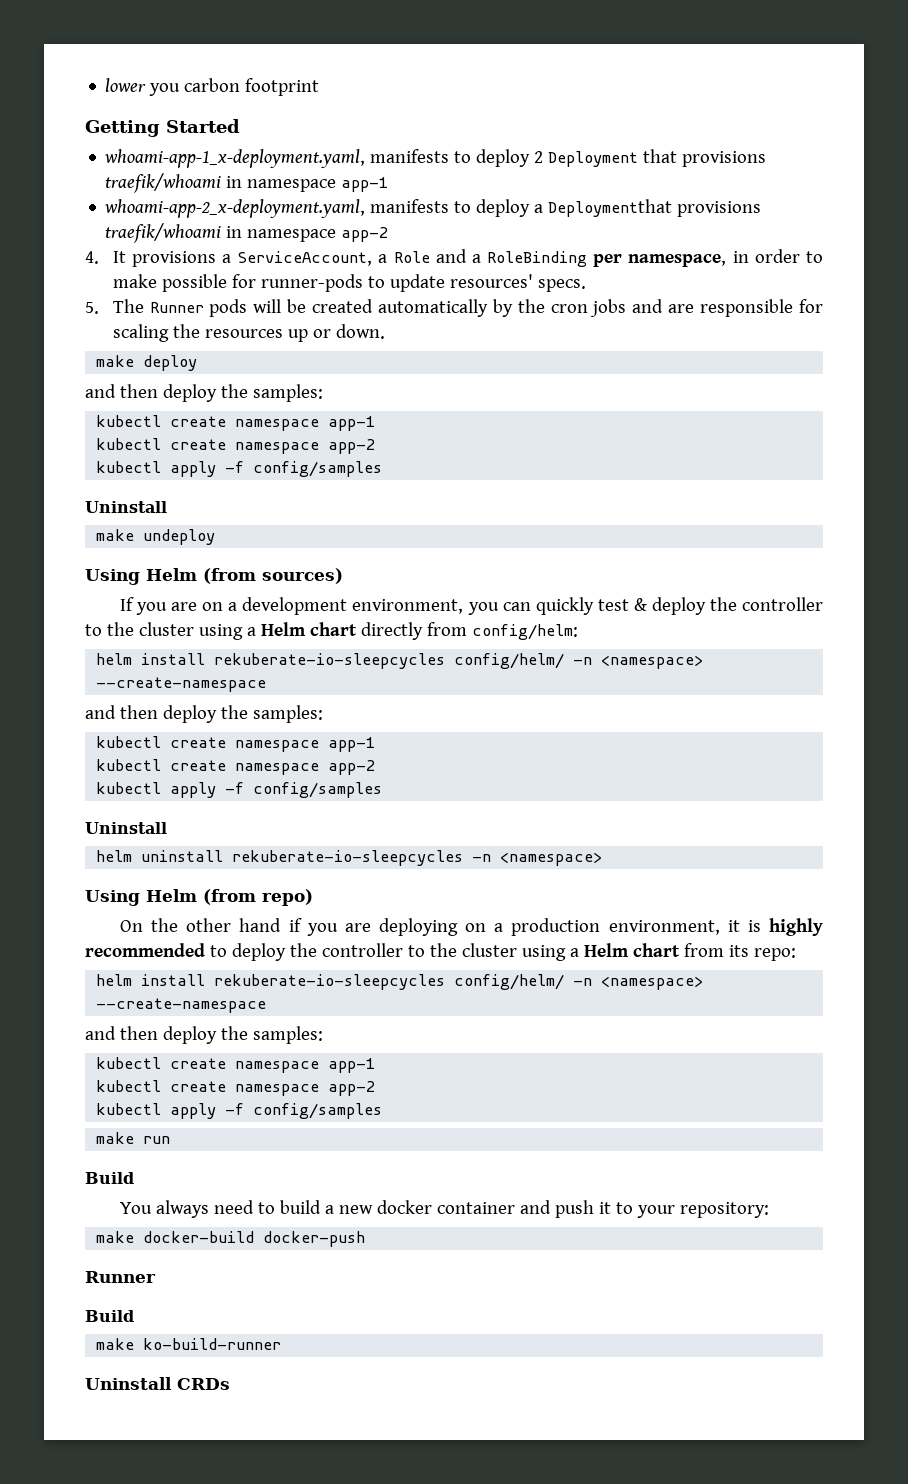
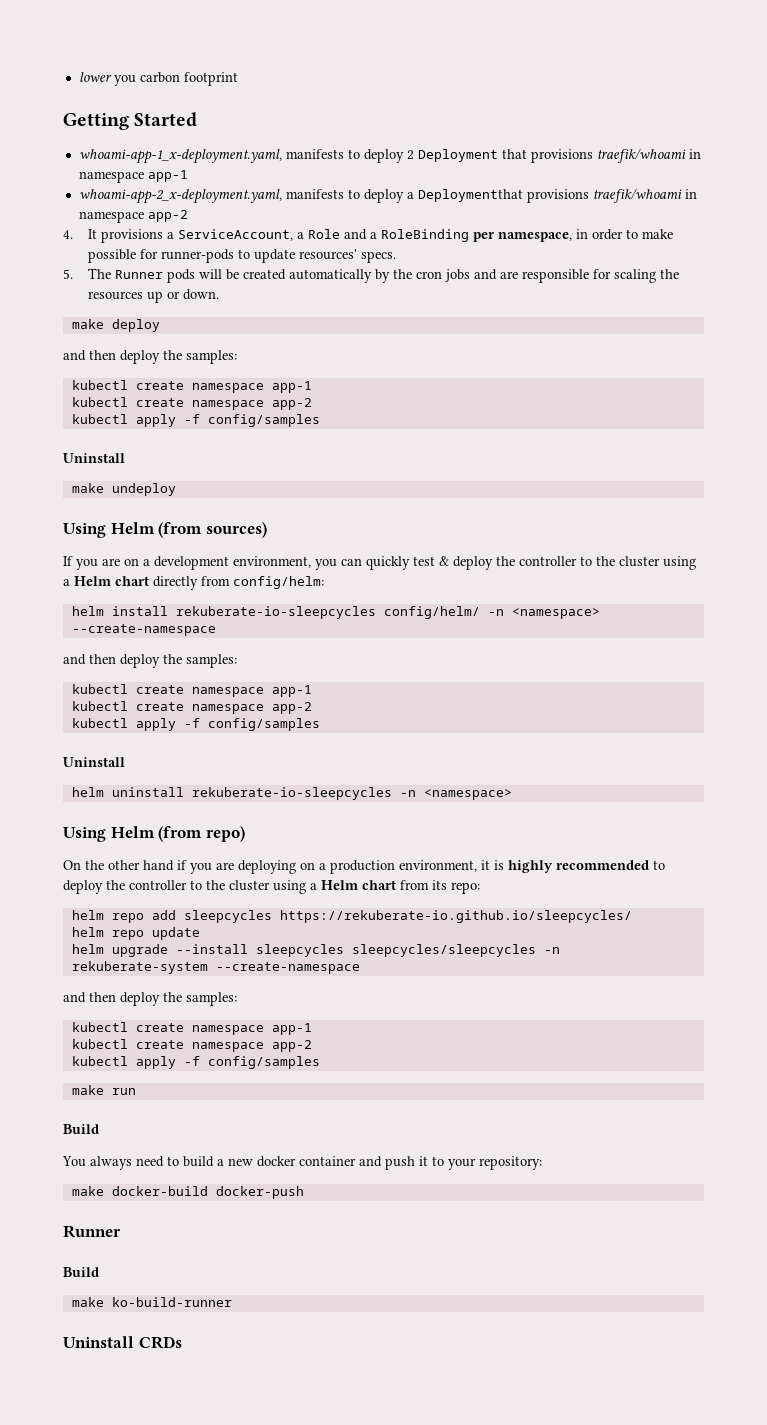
  On the other hand if you are deploying on a production environment, it is highly recommended to deploy the controller to the cluster using a Helm chart from its repo:
- helm install rekuberate-io-sleepcycles config/helm/ -n <namespace> --create-namespace
+ helm repo add sleepcycles https://rekuberate-io.github.io/sleepcycles/
+ helm repo update
+ helm upgrade --install sleepcycles sleepcycles/sleepcycles -n rekuberate-system --create-namespace

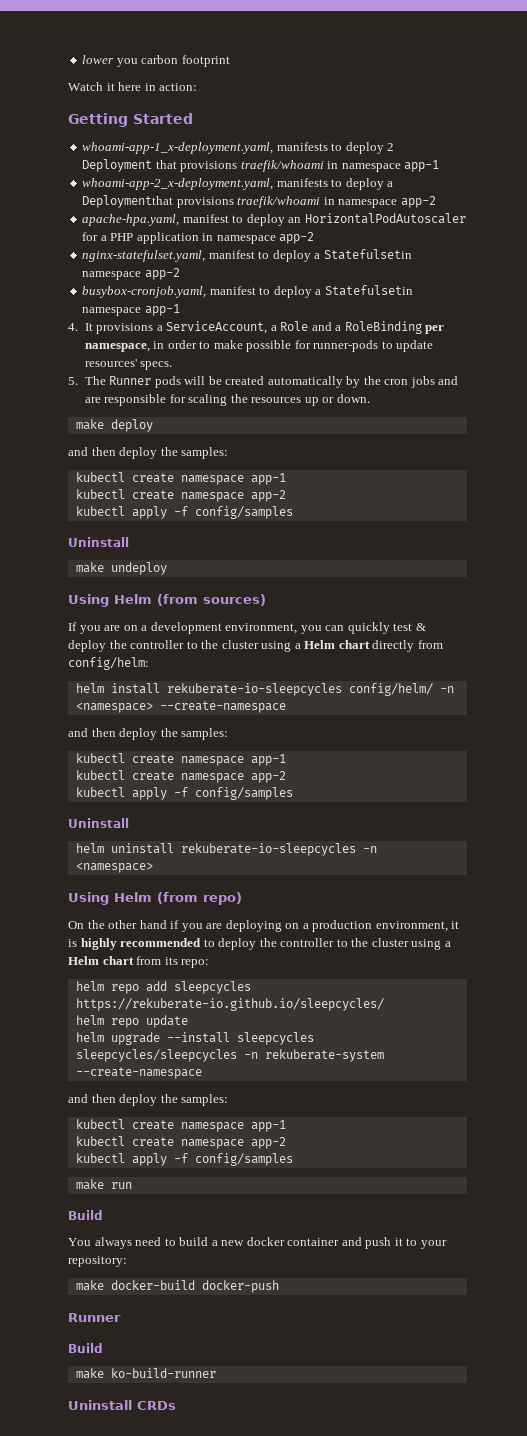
+ Watch it here in action:
+ apache-hpa.yaml, manifest to deploy an HorizontalPodAutoscaler for a PHP application in namespace app-2
+ nginx-statefulset.yaml, manifest to deploy a Statefulsetin namespace app-2
+ busybox-cronjob.yaml, manifest to deploy a Statefulsetin namespace app-1

